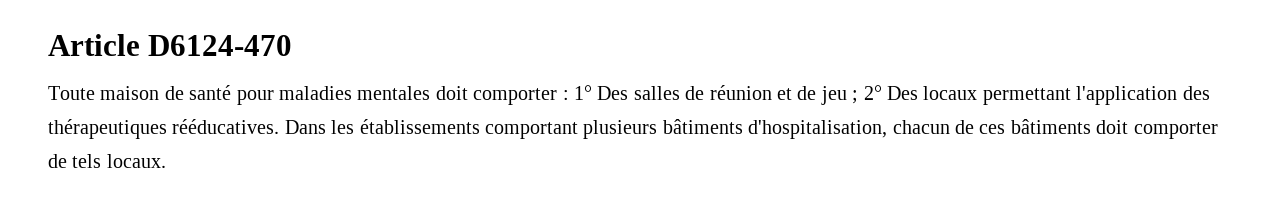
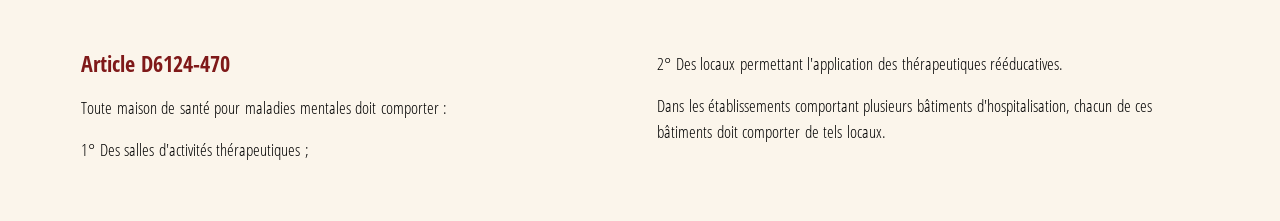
- Toute maison de santé pour maladies mentales doit comporter : 1° Des salles de réunion et de jeu ; 2° Des locaux permettant l'application des thérapeutiques rééducatives. Dans les établissements comportant plusieurs bâtiments d'hospitalisation, chacun de ces bâtiments doit comporter de tels locaux.
+ Toute maison de santé pour maladies mentales doit comporter :
+ 1° Des salles d'activités thérapeutiques ;
+ 2° Des locaux permettant l'application des thérapeutiques rééducatives.
+ Dans les établissements comportant plusieurs bâtiments d'hospitalisation, chacun de ces bâtiments doit comporter de tels locaux.

